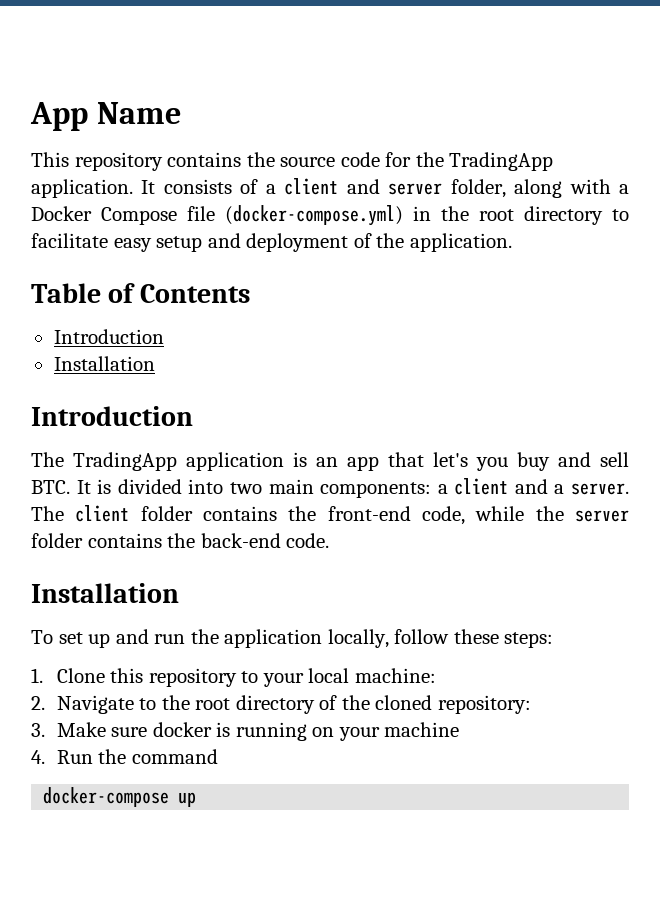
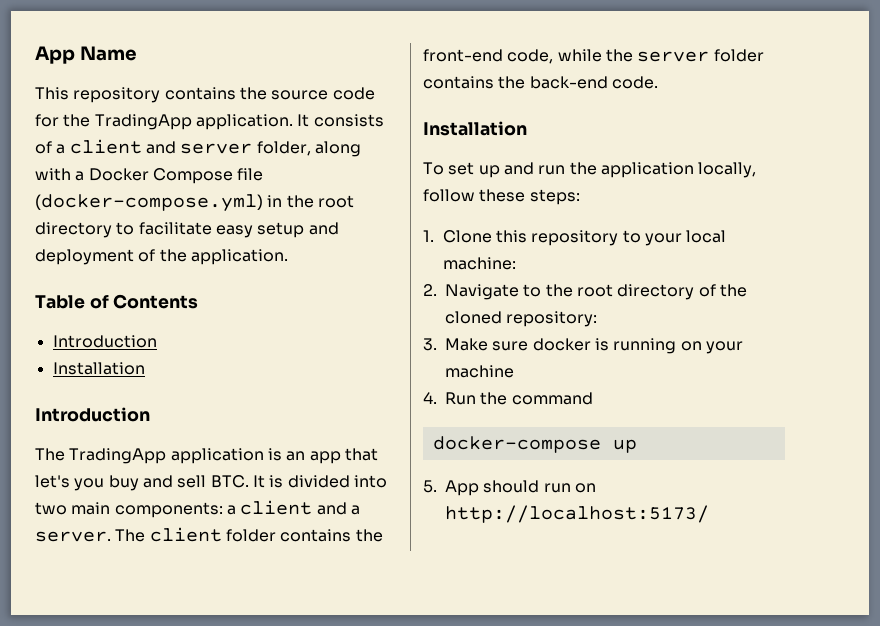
+ 5. App should run on http://localhost:5173/

